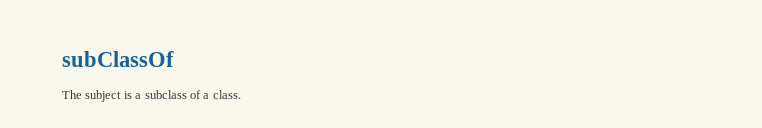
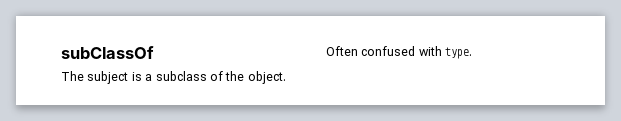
- The subject is a subclass of a class.
+ The subject is a subclass of the object. Often confused with type.

